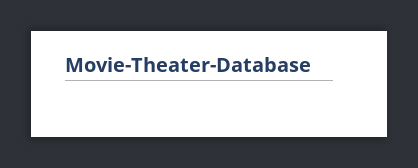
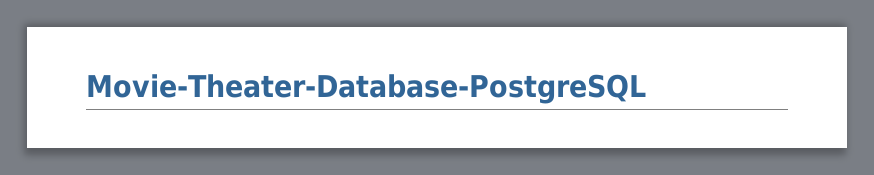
- Movie-Theater-Database
+ Movie-Theater-Database-PostgreSQL

